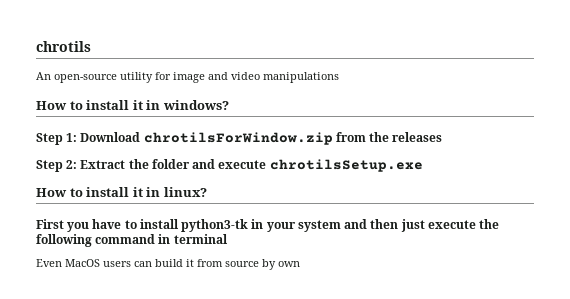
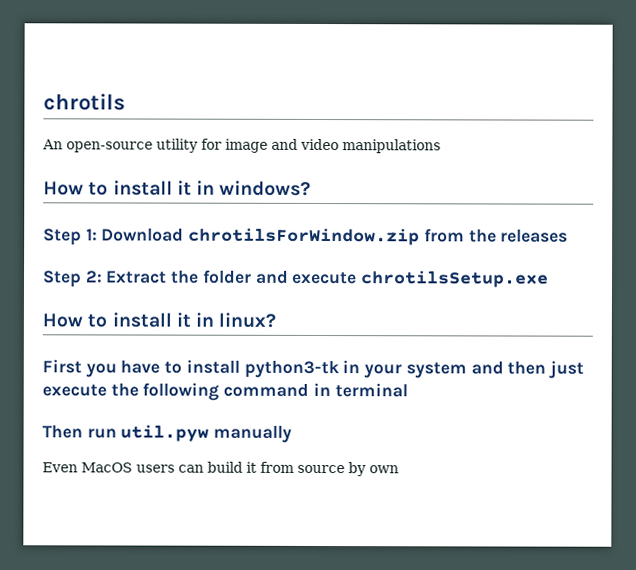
+ Then run util.pyw manually

